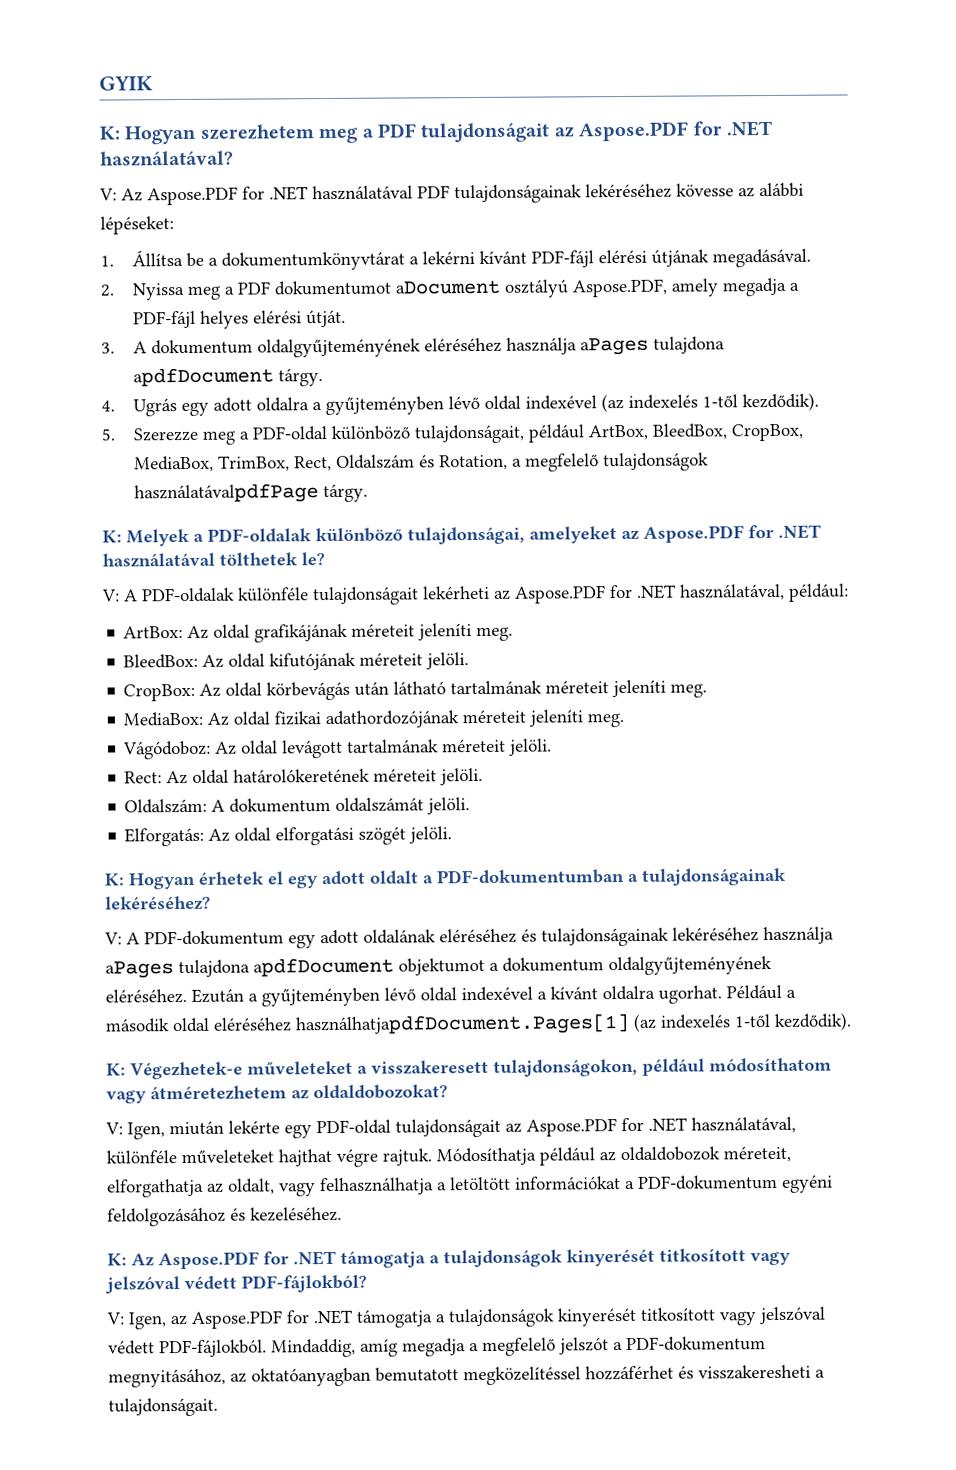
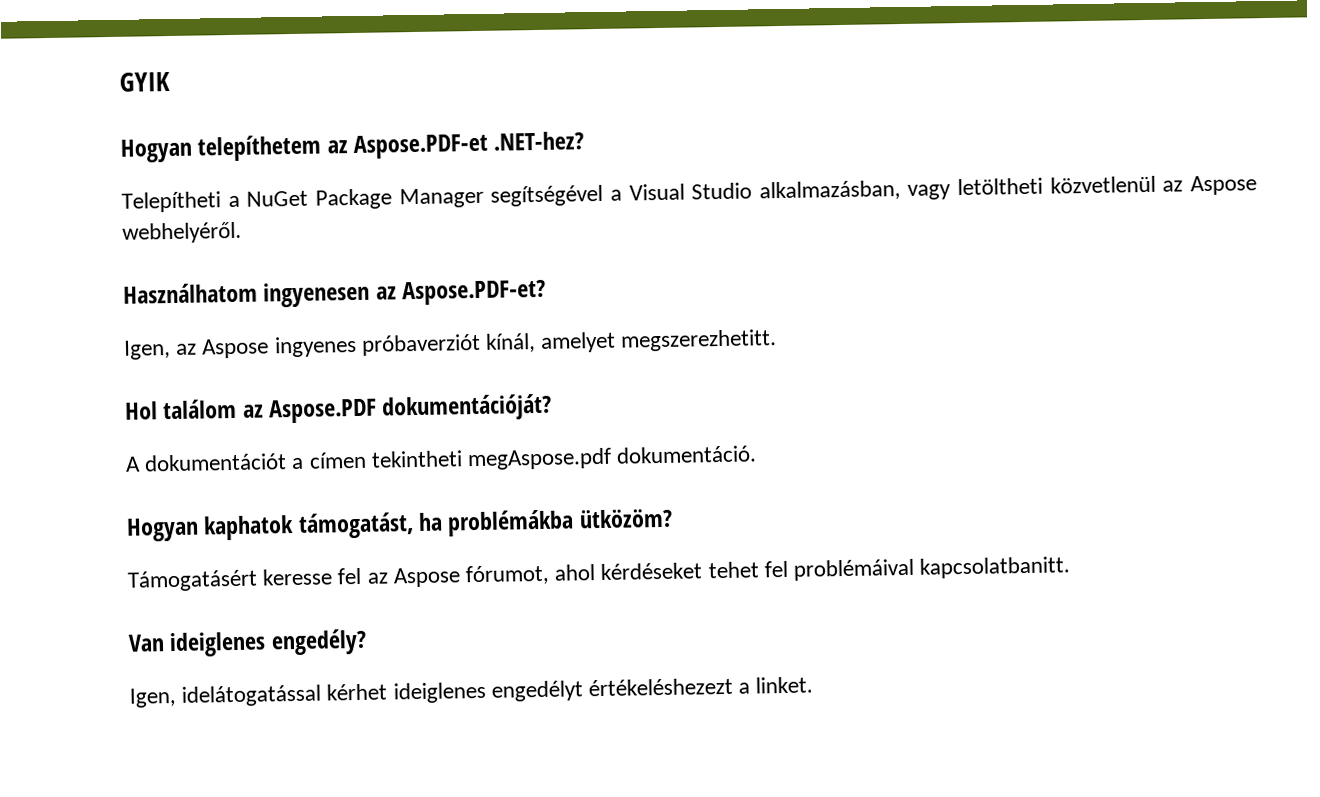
- K: Hogyan szerezhetem meg a PDF tulajdonságait az Aspose.PDF for .NET használatával?
- V: Az Aspose.PDF for .NET használatával PDF tulajdonságainak lekéréséhez kövesse az alábbi lépéseket:
- 1. Állítsa be a dokumentumkönyvtárat a lekérni kívánt PDF-fájl elérési útjának megadásával.
- 2. Nyissa meg a PDF dokumentumot aDocument osztályú Aspose.PDF, amely megadja a PDF-fájl helyes elérési útját.
- 3. A dokumentum oldalgyűjteményének eléréséhez használja aPages tulajdona apdfDocument tárgy.
- 4. Ugrás egy adott oldalra a gyűjteményben lévő oldal indexével (az indexelés 1-től kezdődik).
- 5. Szerezze meg a PDF-oldal különböző tulajdonságait, például ArtBox, BleedBox, CropBox, MediaBox, TrimBox, Rect, Oldalszám és Rotation, a megfelelő tulajdonságok használatávalpdfPage tárgy.
- K: Melyek a PDF-oldalak különböző tulajdonságai, amelyeket az Aspose.PDF for .NET használatával tölthetek le?
- V: A PDF-oldalak különféle tulajdonságait lekérheti az Aspose.PDF for .NET használatával, például:
- ArtBox: Az oldal grafikájának méreteit jeleníti meg.
- BleedBox: Az oldal kifutójának méreteit jelöli.
- CropBox: Az oldal körbevágás után látható tartalmának méreteit jeleníti meg.
- MediaBox: Az oldal fizikai adathordozójának méreteit jeleníti meg.
- Vágódoboz: Az oldal levágott tartalmának méreteit jelöli.
- Rect: Az oldal határolókeretének méreteit jelöli.
- Oldalszám: A dokumentum oldalszámát jelöli.
- Elforgatás: Az oldal elforgatási szögét jelöli.
- K: Hogyan érhetek el egy adott oldalt a PDF-dokumentumban a tulajdonságainak lekéréséhez?
- V: A PDF-dokumentum egy adott oldalának eléréséhez és tulajdonságainak lekéréséhez használja aPages tulajdona apdfDocument objektumot a dokumentum oldalgyűjteményének eléréséhez. Ezután a gyűjteményben lévő oldal indexével a kívánt oldalra ugorhat. Például a második oldal eléréséhez használhatjapdfDocument.Pages[1] (az indexelés 1-től kezdődik).
- K: Végezhetek-e műveleteket a visszakeresett tulajdonságokon, például módosíthatom vagy átméretezhetem az oldaldobozokat?
- V: Igen, miután lekérte egy PDF-oldal tulajdonságait az Aspose.PDF for .NET használatával, különféle műveleteket hajthat végre rajtuk. Módosíthatja például az oldaldobozok méreteit, elforgathatja az oldalt, vagy felhasználhatja a letöltött információkat a PDF-dokumentum egyéni feldolgozásához és kezeléséhez.
- K: Az Aspose.PDF for .NET támogatja a tulajdonságok kinyerését titkosított vagy jelszóval védett PDF-fájlokból?
- V: Igen, az Aspose.PDF for .NET támogatja a tulajdonságok kinyerését titkosított vagy jelszóval védett PDF-fájlokból. Mindaddig, amíg megadja a megfelelő jelszót a PDF-dokumentum megnyitásához, az oktatóanyagban bemutatott megközelítéssel hozzáférhet és visszakeresheti a tulajdonságait.
+ Hogyan telepíthetem az Aspose.PDF-et .NET-hez?
+ Telepítheti a NuGet Package Manager segítségével a Visual Studio alkalmazásban, vagy letöltheti közvetlenül az Aspose webhelyéről.
+ Használhatom ingyenesen az Aspose.PDF-et?
+ Igen, az Aspose ingyenes próbaverziót kínál, amelyet megszerezhetitt.
+ Hol találom az Aspose.PDF dokumentációját?
+ A dokumentációt a címen tekintheti megAspose.pdf dokumentáció.
+ Hogyan kaphatok támogatást, ha problémákba ütközöm?
+ Támogatásért keresse fel az Aspose fórumot, ahol kérdéseket tehet fel problémáival kapcsolatbanitt.
+ Van ideiglenes engedély?
+ Igen, idelátogatással kérhet ideiglenes engedélyt értékeléshezezt a linket.

